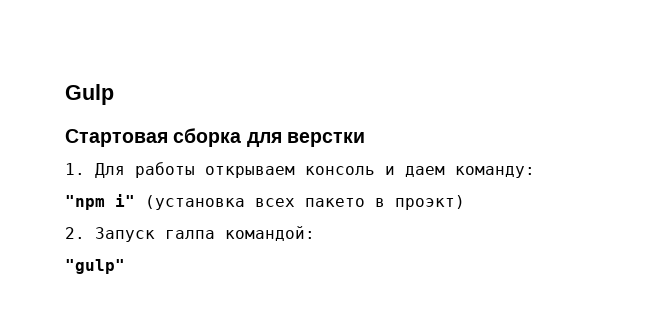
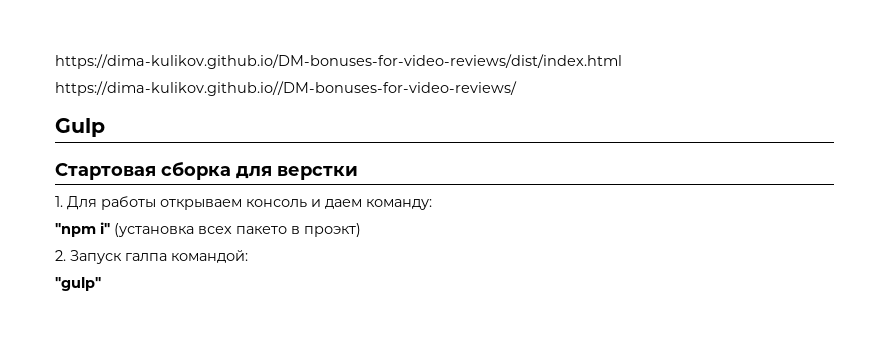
+ https://dima-kulikov.github.io/DM-bonuses-for-video-reviews/dist/index.html
+ https://dima-kulikov.github.io//DM-bonuses-for-video-reviews/

